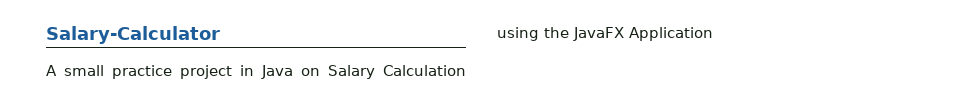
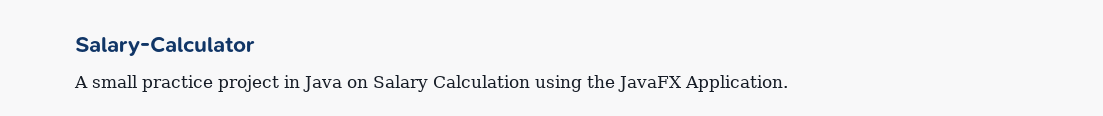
- A small practice project in Java on Salary Calculation using the JavaFX Application
+ A small practice project in Java on Salary Calculation using the JavaFX Application.

